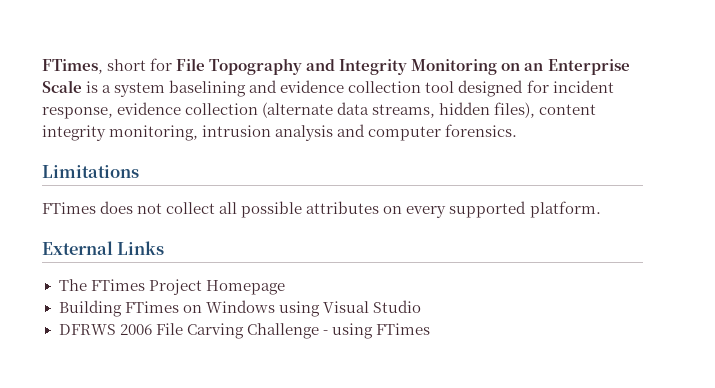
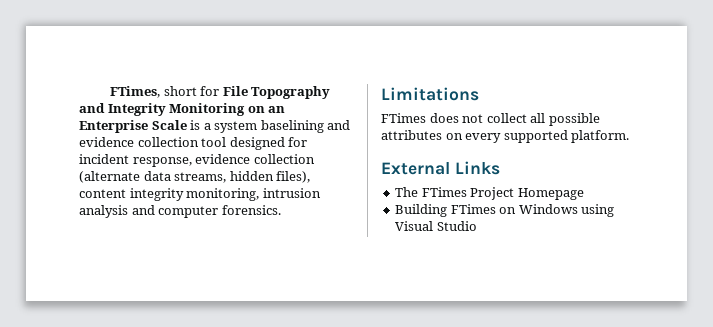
- DFRWS 2006 File Carving Challenge - using FTimes

